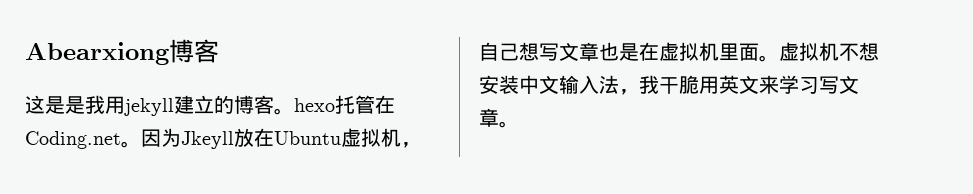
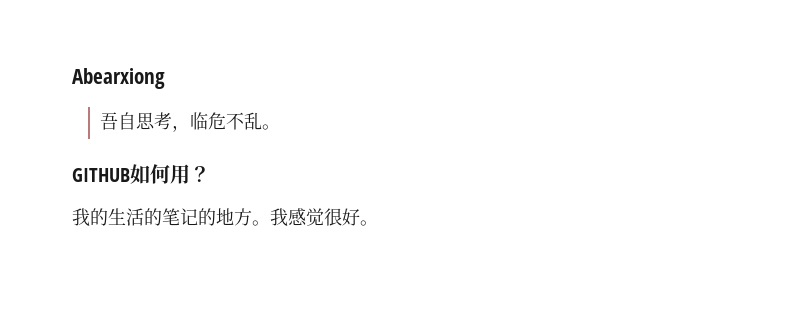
- Abearxiong博客
- 这是是我用jekyll建立的博客。hexo托管在Coding.net。因为Jkeyll放在Ubuntu虚拟机，自己想写文章也是在虚拟机里面。虚拟机不想安装中文输入法，我干脆用英文来学习写文章。
+ Abearxiong
+ 吾自思考，临危不乱。
+ GITHUB如何用？
+ 我的生活的笔记的地方。我感觉很好。

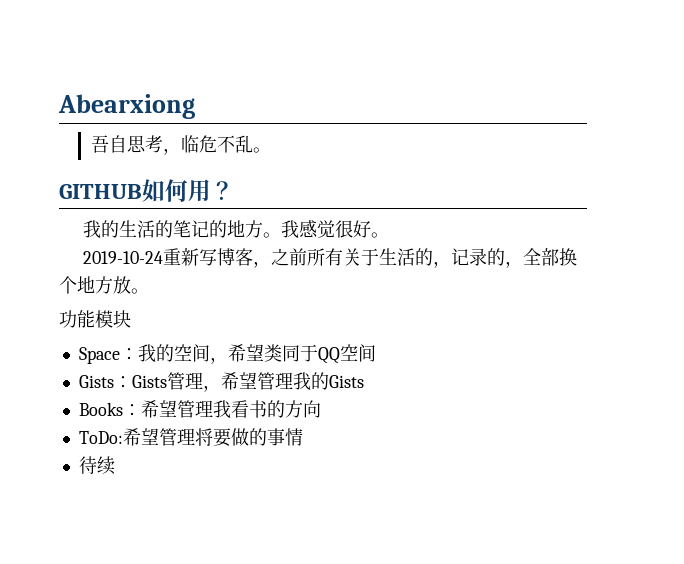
+ 2019-10-24重新写博客，之前所有关于生活的，记录的，全部换个地方放。
+ 功能模块
+ Space：我的空间，希望类同于QQ空间
+ Gists：Gists管理，希望管理我的Gists
+ Books：希望管理我看书的方向
+ ToDo:希望管理将要做的事情
+ 待续

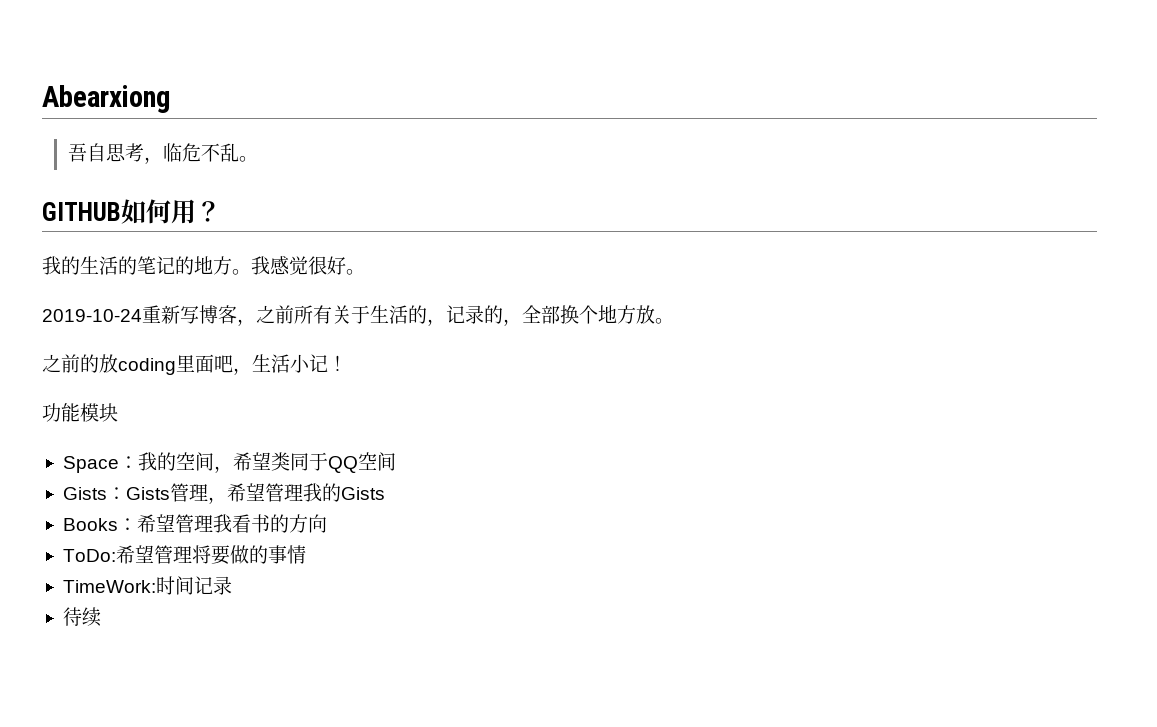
+ 之前的放coding里面吧，生活小记！
+ TimeWork:时间记录

